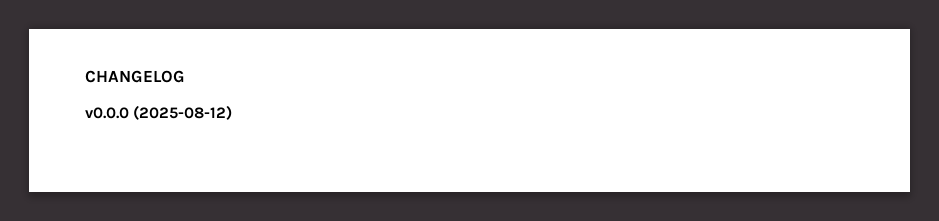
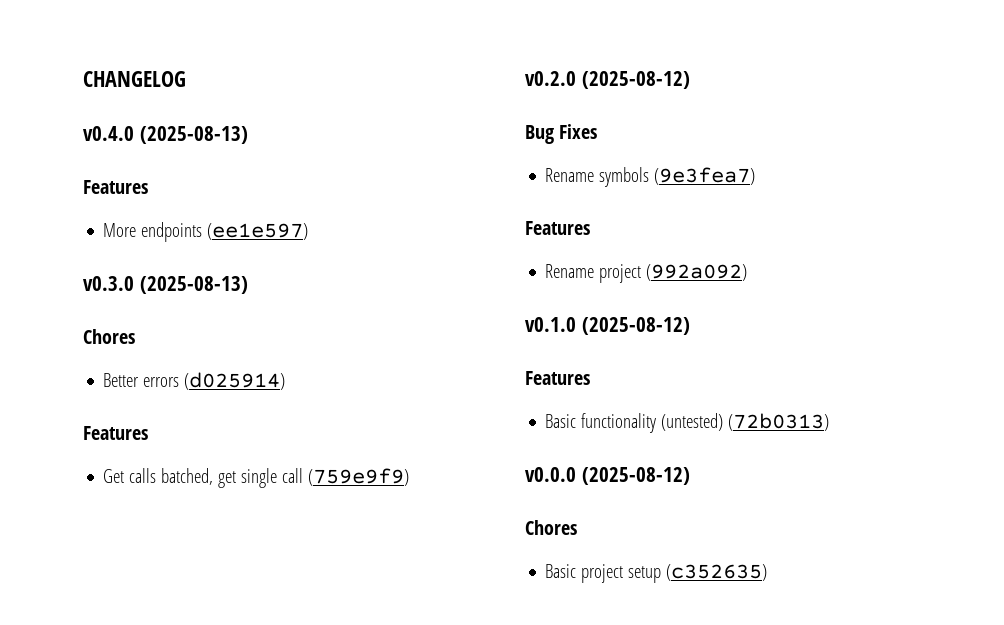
+ v0.4.0 (2025-08-13)
+ Features
+ More endpoints (ee1e597)
+ v0.3.0 (2025-08-13)
+ Chores
+ Better errors (d025914)
+ Features
+ Get calls batched, get single call (759e9f9)
+ v0.2.0 (2025-08-12)
+ Bug Fixes
+ Rename symbols (9e3fea7)
+ Features
+ Rename project (992a092)
+ v0.1.0 (2025-08-12)
+ Features
+ Basic functionality (untested) (72b0313)
  v0.0.0 (2025-08-12)
+ Chores
+ Basic project setup (c352635)

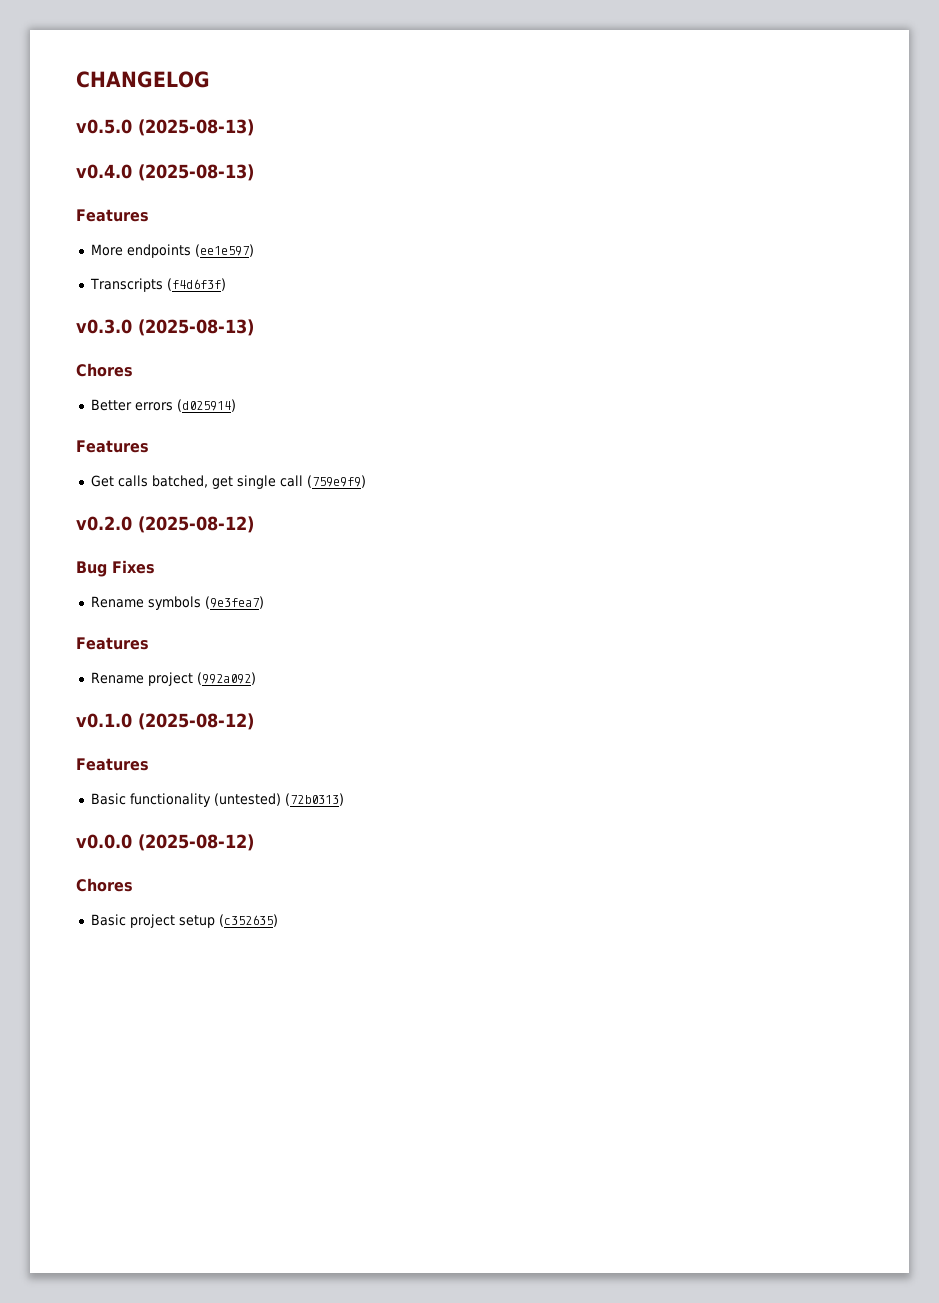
+ v0.5.0 (2025-08-13)
+ Transcripts (f4d6f3f)

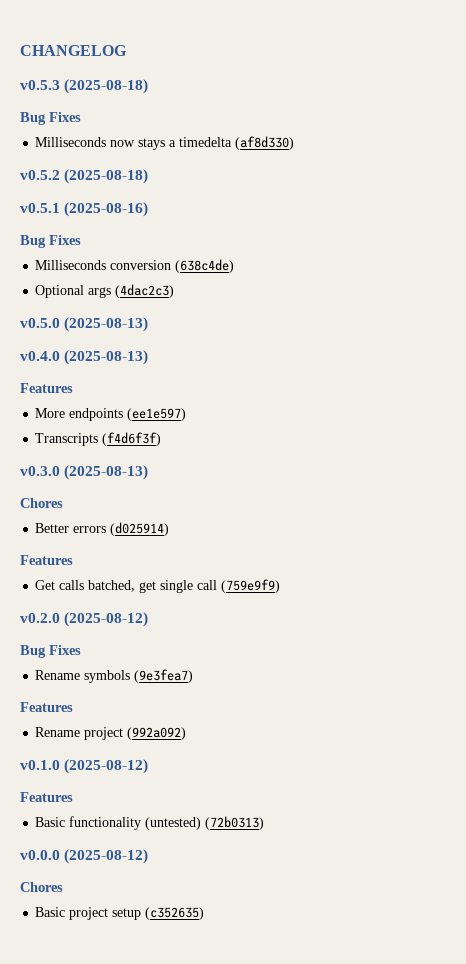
+ v0.5.3 (2025-08-18)
+ Bug Fixes
+ Milliseconds now stays a timedelta (af8d330)
+ v0.5.2 (2025-08-18)
+ v0.5.1 (2025-08-16)
+ Bug Fixes
+ Milliseconds conversion (638c4de)
+ Optional args (4dac2c3)

